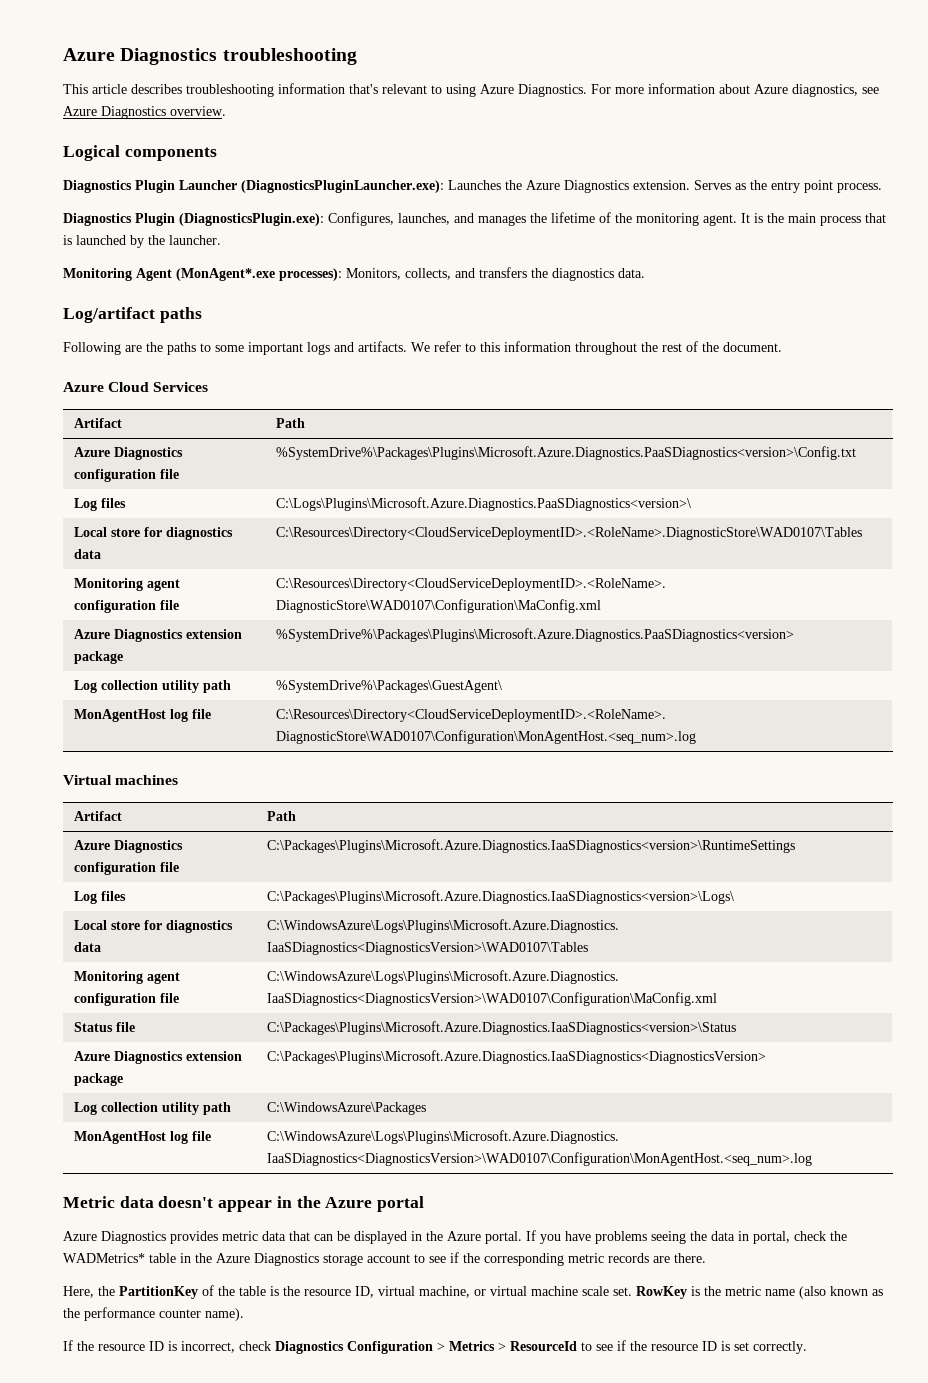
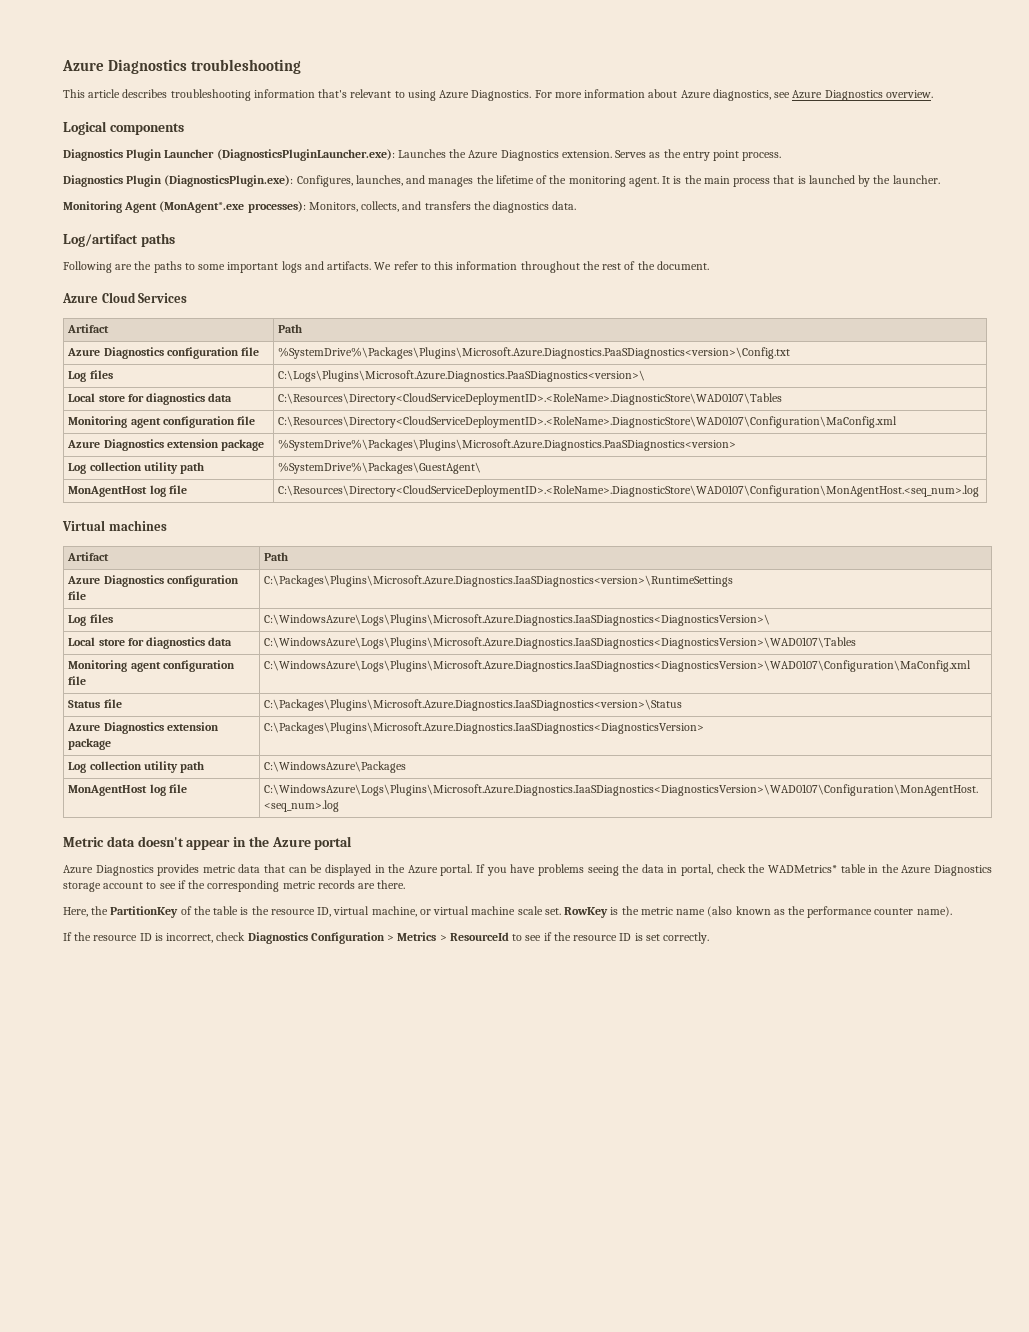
- Log files | C:\Packages\Plugins\Microsoft.Azure.Diagnostics.IaaSDiagnostics<version>\Logs\
+ Log files | C:\WindowsAzure\Logs\Plugins\Microsoft.Azure.Diagnostics.IaaSDiagnostics<DiagnosticsVersion>\

